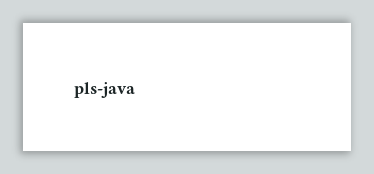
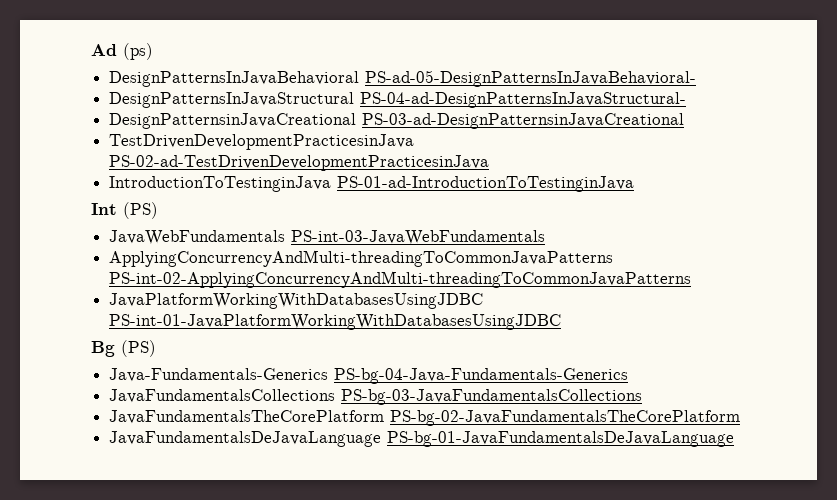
- pls-java
+ Ad (ps)
+ DesignPatternsInJavaBehavioral PS-ad-05-DesignPatternsInJavaBehavioral-
+ DesignPatternsInJavaStructural PS-04-ad-DesignPatternsInJavaStructural-
+ DesignPatternsinJavaCreational PS-03-ad-DesignPatternsinJavaCreational
+ TestDrivenDevelopmentPracticesinJava PS-02-ad-TestDrivenDevelopmentPracticesinJava
+ IntroductionToTestinginJava PS-01-ad-IntroductionToTestinginJava
+ Int (PS)
+ JavaWebFundamentals PS-int-03-JavaWebFundamentals
+ ApplyingConcurrencyAndMulti-threadingToCommonJavaPatterns PS-int-02-ApplyingConcurrencyAndMulti-threadingToCommonJavaPatterns
+ JavaPlatformWorkingWithDatabasesUsingJDBC PS-int-01-JavaPlatformWorkingWithDatabasesUsingJDBC
+ Bg (PS)
+ Java-Fundamentals-Generics PS-bg-04-Java-Fundamentals-Generics
+ JavaFundamentalsCollections PS-bg-03-JavaFundamentalsCollections
+ JavaFundamentalsTheCorePlatform PS-bg-02-JavaFundamentalsTheCorePlatform
+ JavaFundamentalsDeJavaLanguage PS-bg-01-JavaFundamentalsDeJavaLanguage

